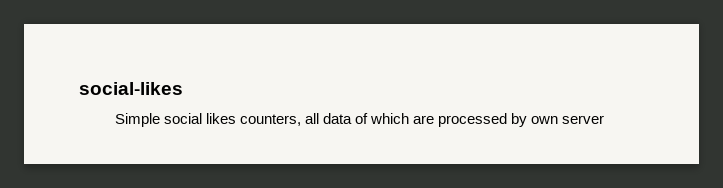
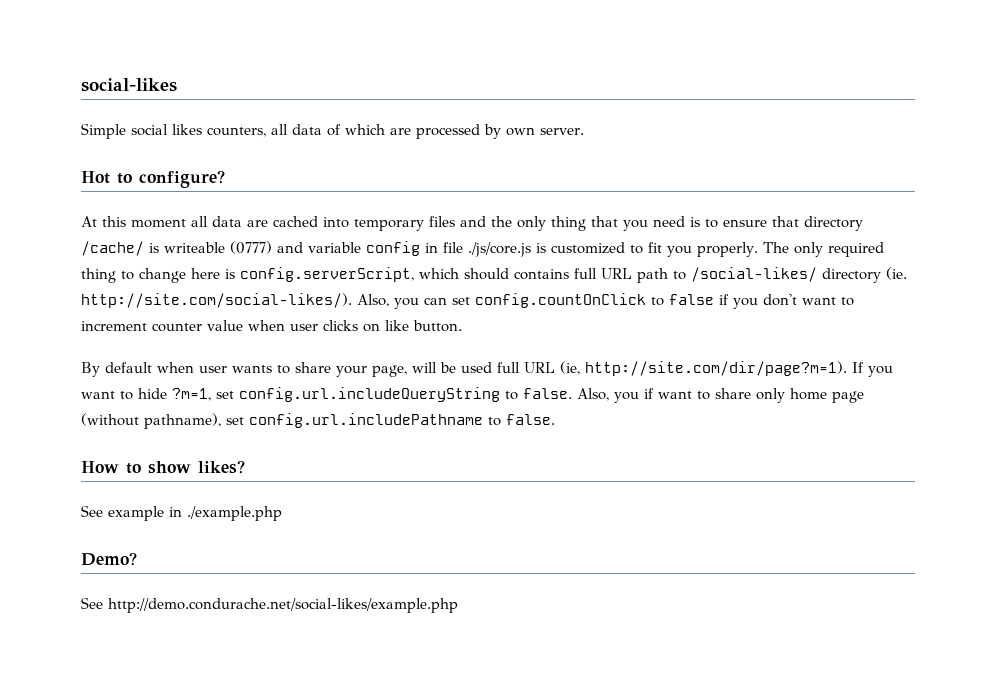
- Simple social likes counters, all data of which are processed by own server
+ Simple social likes counters, all data of which are processed by own server.
+ Hot to configure?
+ At this moment all data are cached into temporary files and the only thing that you need is to ensure that directory /cache/ is writeable (0777) and variable config in file ./js/core.js is customized to fit you properly. The only required thing to change here is config.serverScript, which should contains full URL path to /social-likes/ directory (ie. http://site.com/social-likes/). Also, you can set config.countOnClick to false if you don't want to increment counter value when user clicks on like button.
+ By default when user wants to share your page, will be used full URL (ie, http://site.com/dir/page?m=1). If you want to hide ?m=1, set config.url.includeQueryString to false. Also, you if want to share only home page (without pathname), set config.url.includePathname to false.
+ How to show likes?
+ See example in ./example.php
+ Demo?
+ See http://demo.condurache.net/social-likes/example.php

